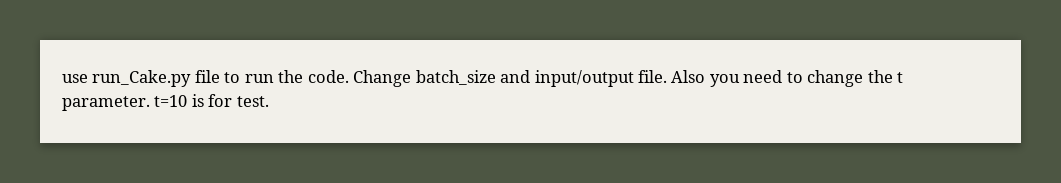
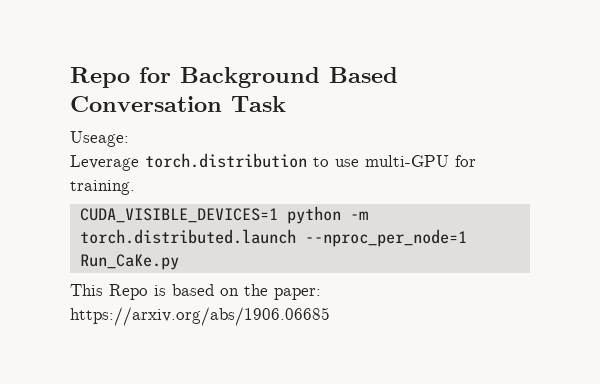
- use run_Cake.py file to run the code. Change batch_size and input/output file. Also you need to change the t parameter. t=10 is for test.
+ Repo for Background Based Conversation Task
+ Useage:
+ Leverage torch.distribution to use multi-GPU for training.
+ CUDA_VISIBLE_DEVICES=1 python -m torch.distributed.launch --nproc_per_node=1 Run_CaKe.py
+ This Repo is based on the paper: https://arxiv.org/abs/1906.06685

